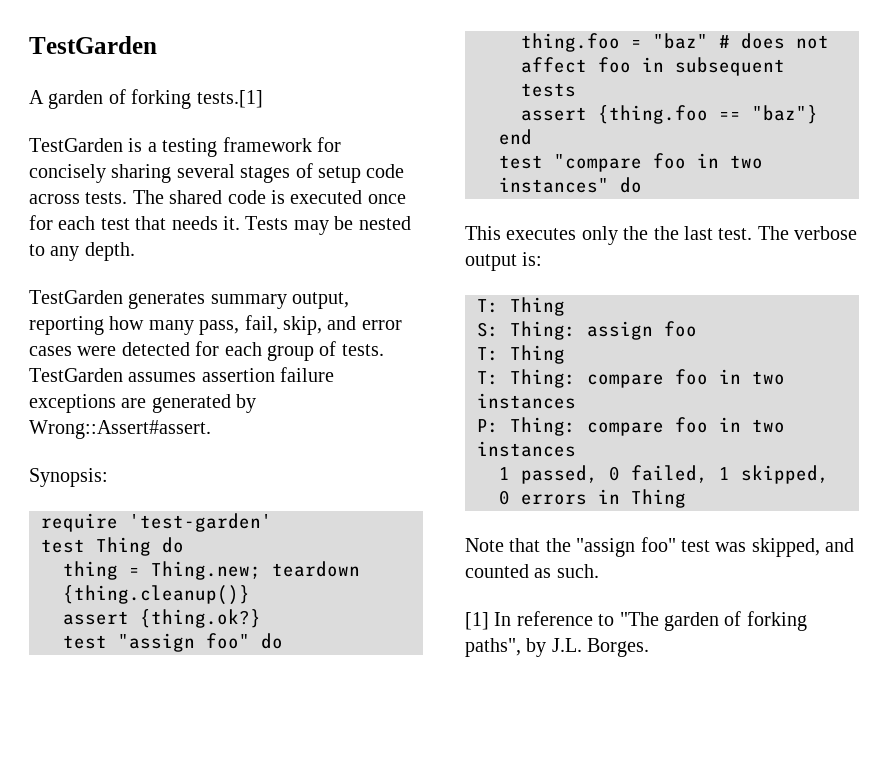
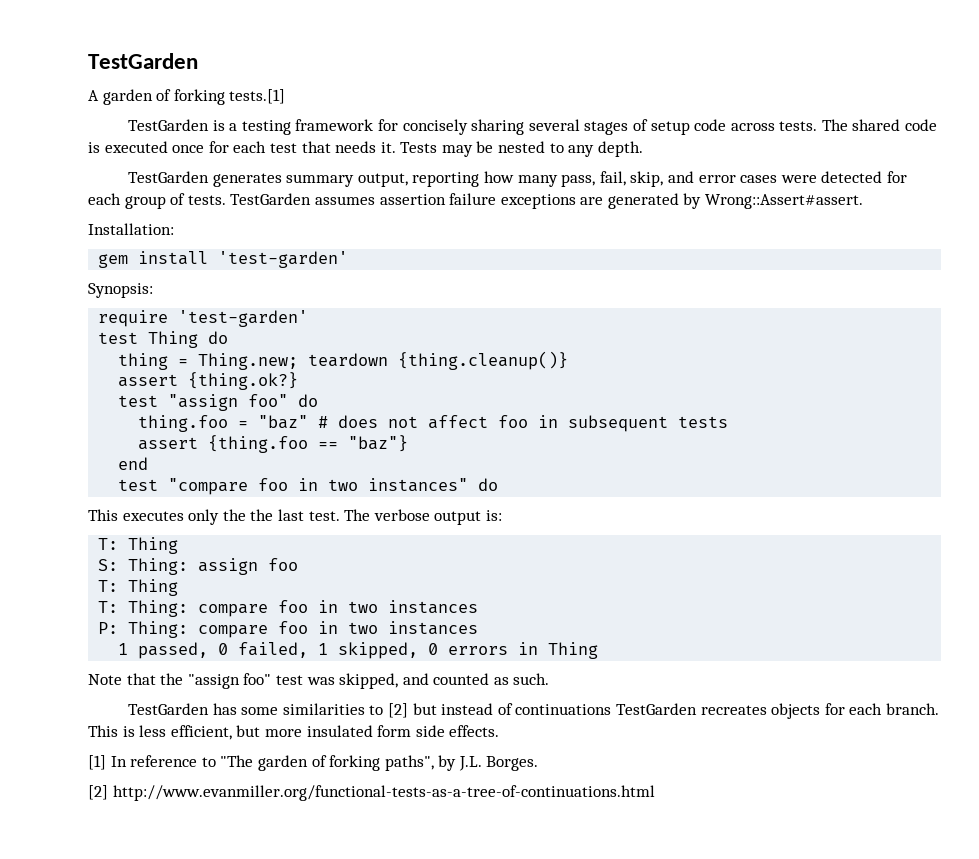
+ Installation:
+ gem install 'test-garden'
+ TestGarden has some similarities to [2] but instead of continuations TestGarden recreates objects for each branch. This is less efficient, but more insulated form side effects.
+ [2] http://www.evanmiller.org/functional-tests-as-a-tree-of-continuations.html

